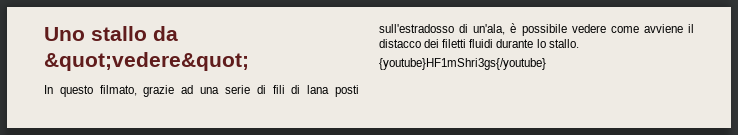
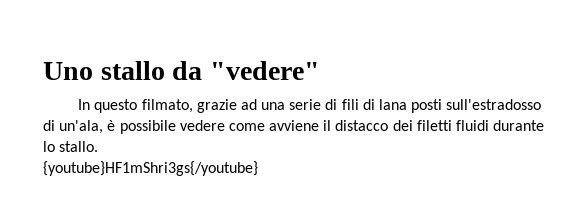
- Uno stallo da &quot;vedere&quot;
+ Uno stallo da "vedere"

